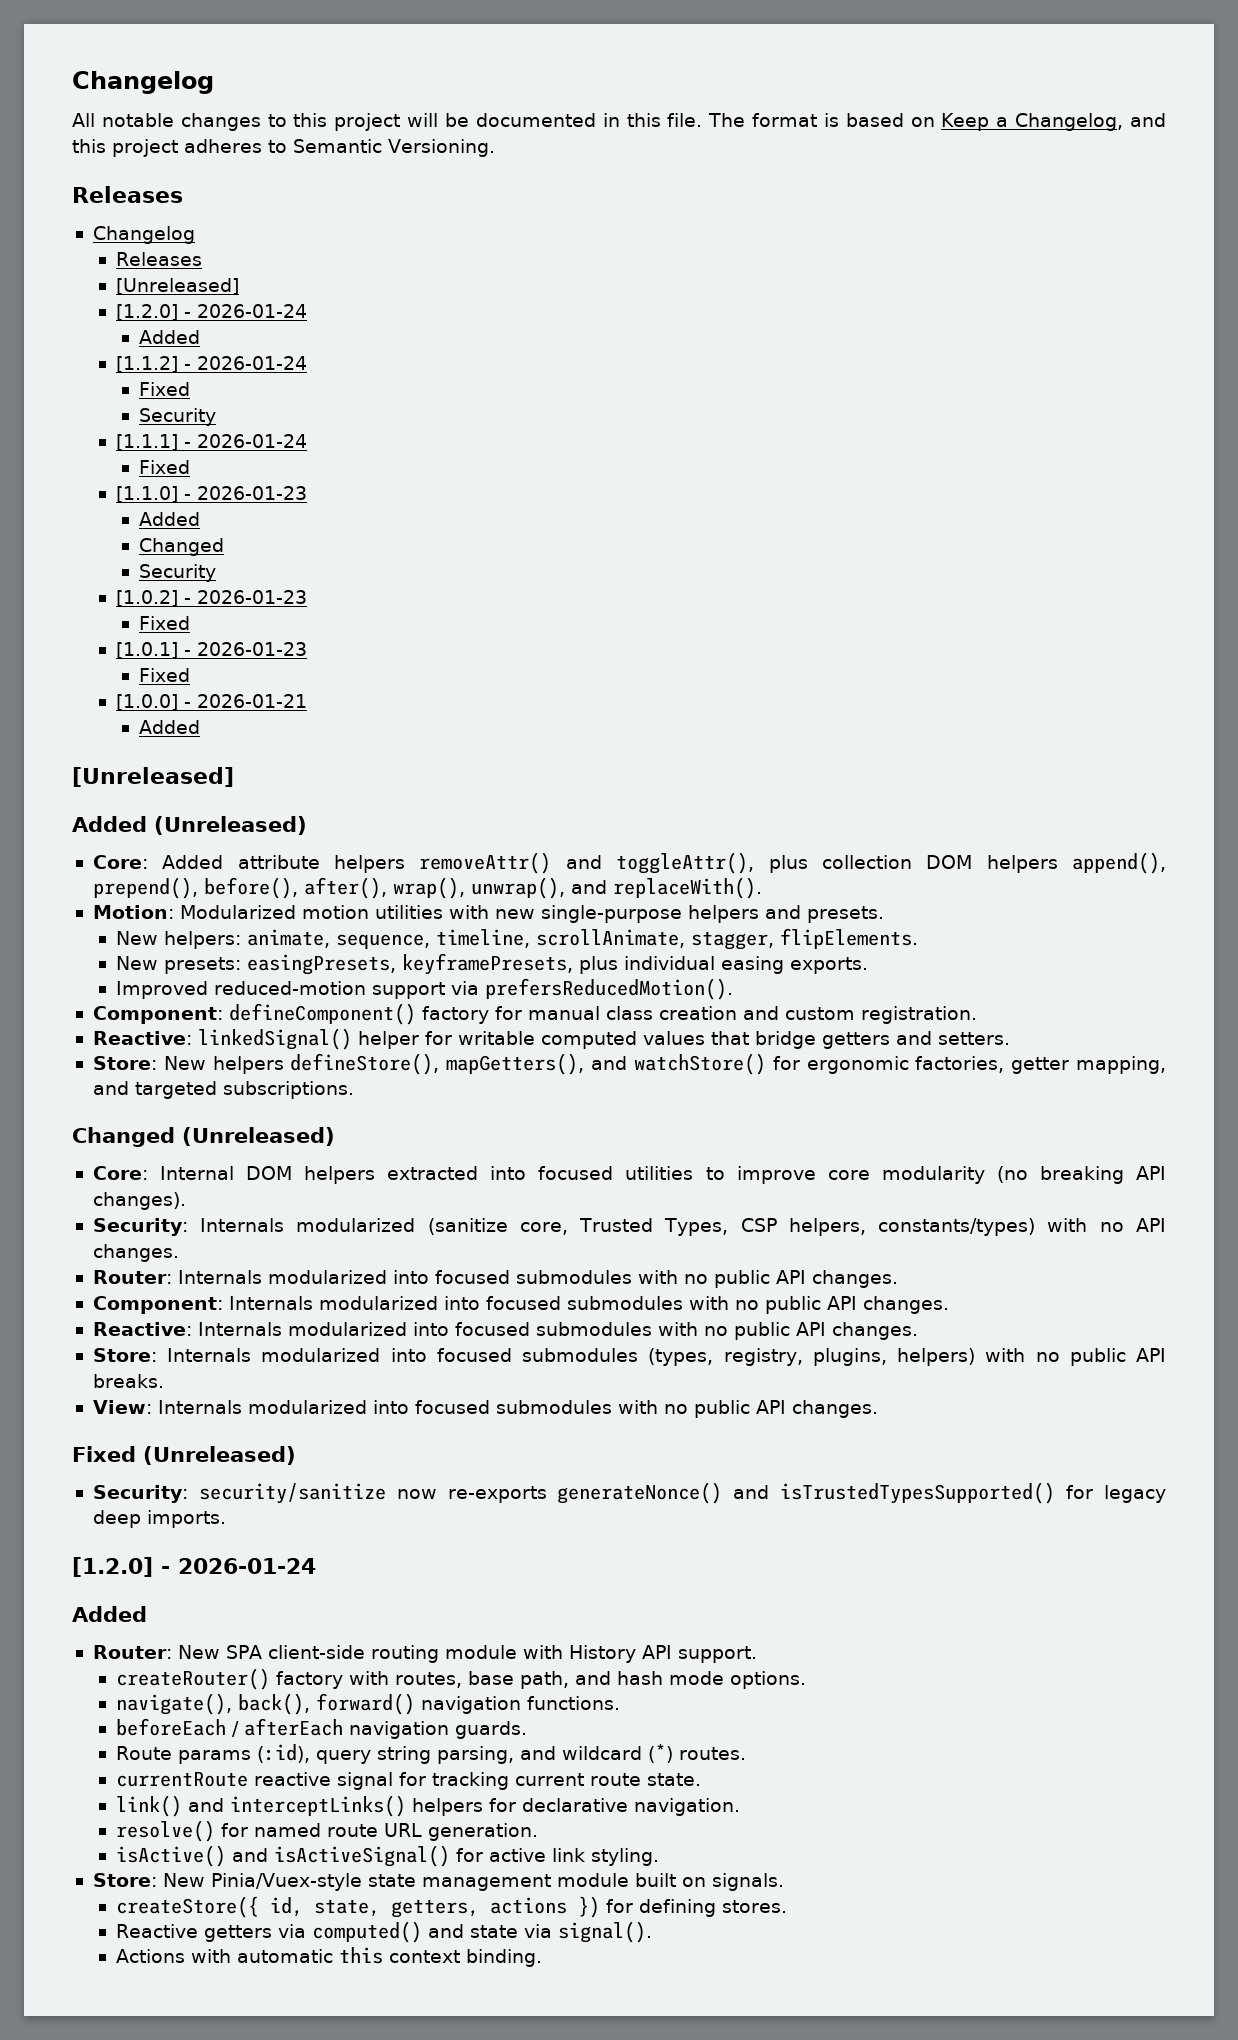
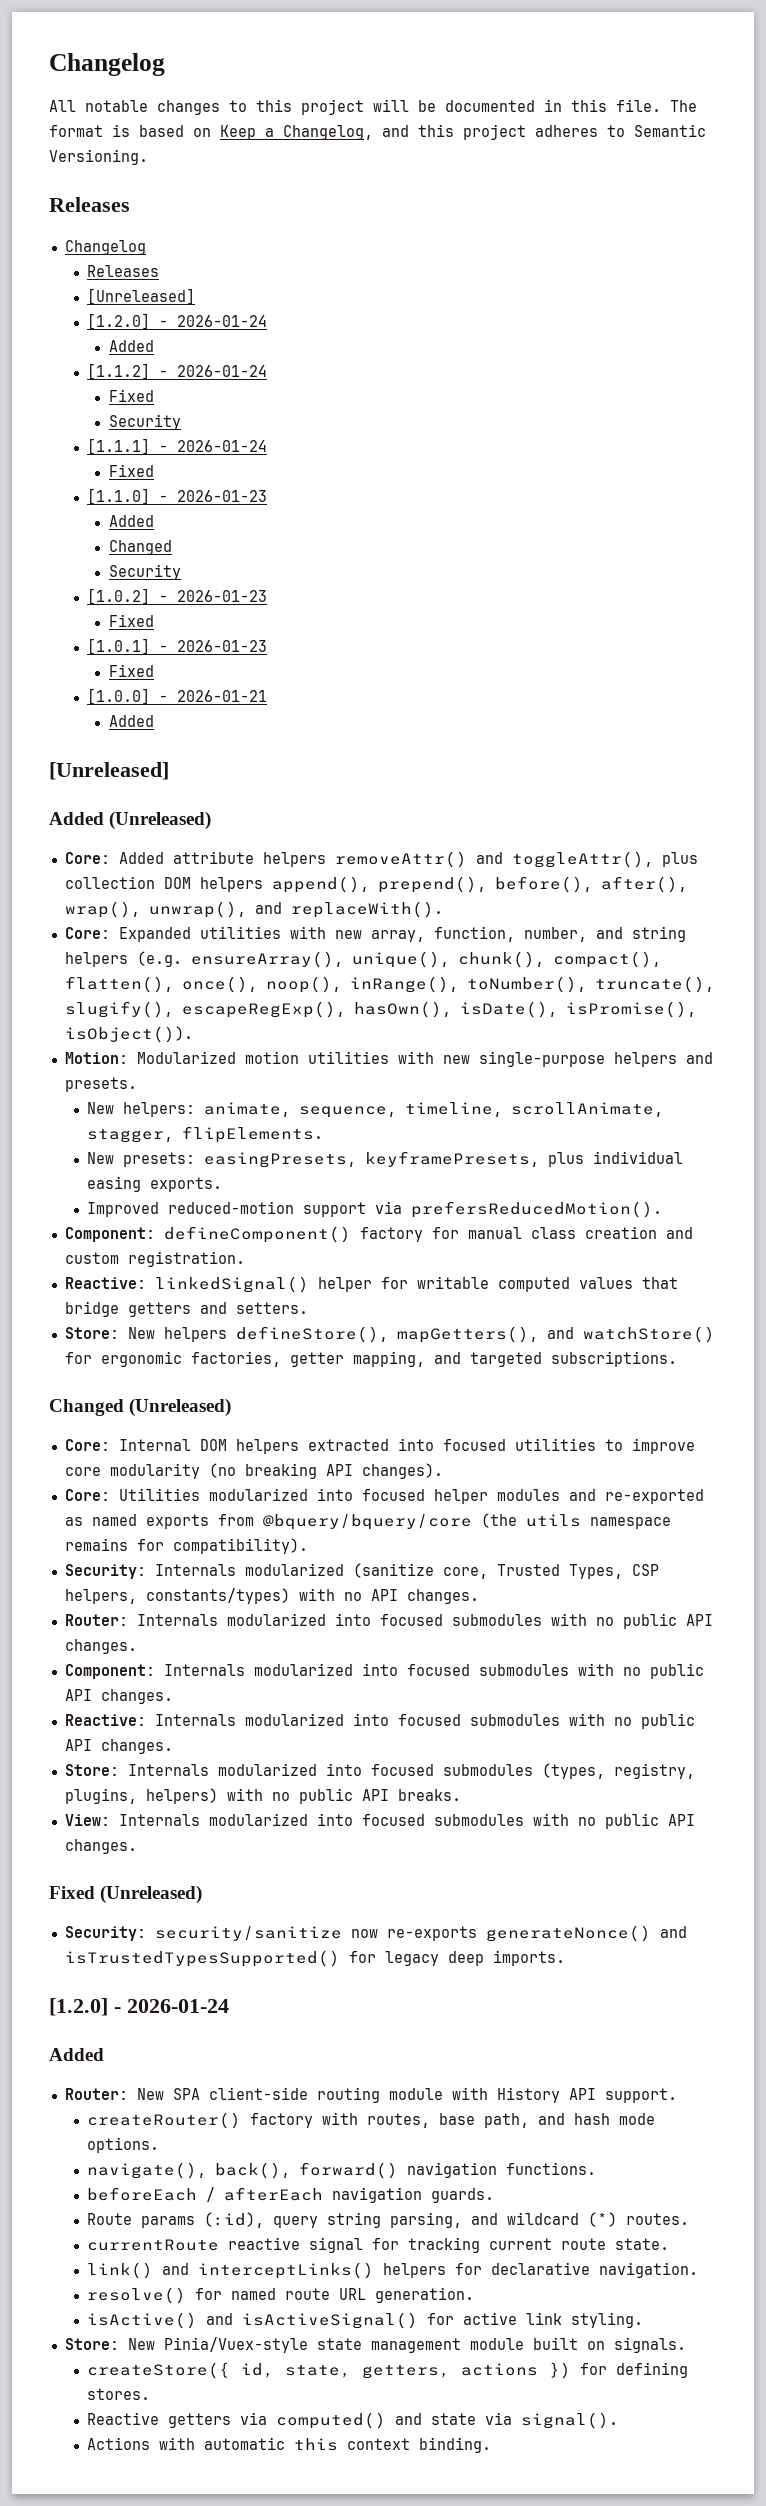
+ Core: Expanded utilities with new array, function, number, and string helpers (e.g. ensureArray(), unique(), chunk(), compact(), flatten(), once(), noop(), inRange(), toNumber(), truncate(), slugify(), escapeRegExp(), hasOwn(), isDate(), isPromise(), isObject()).
+ Core: Utilities modularized into focused helper modules and re-exported as named exports from @bquery/bquery/core (the utils namespace remains for compatibility).

